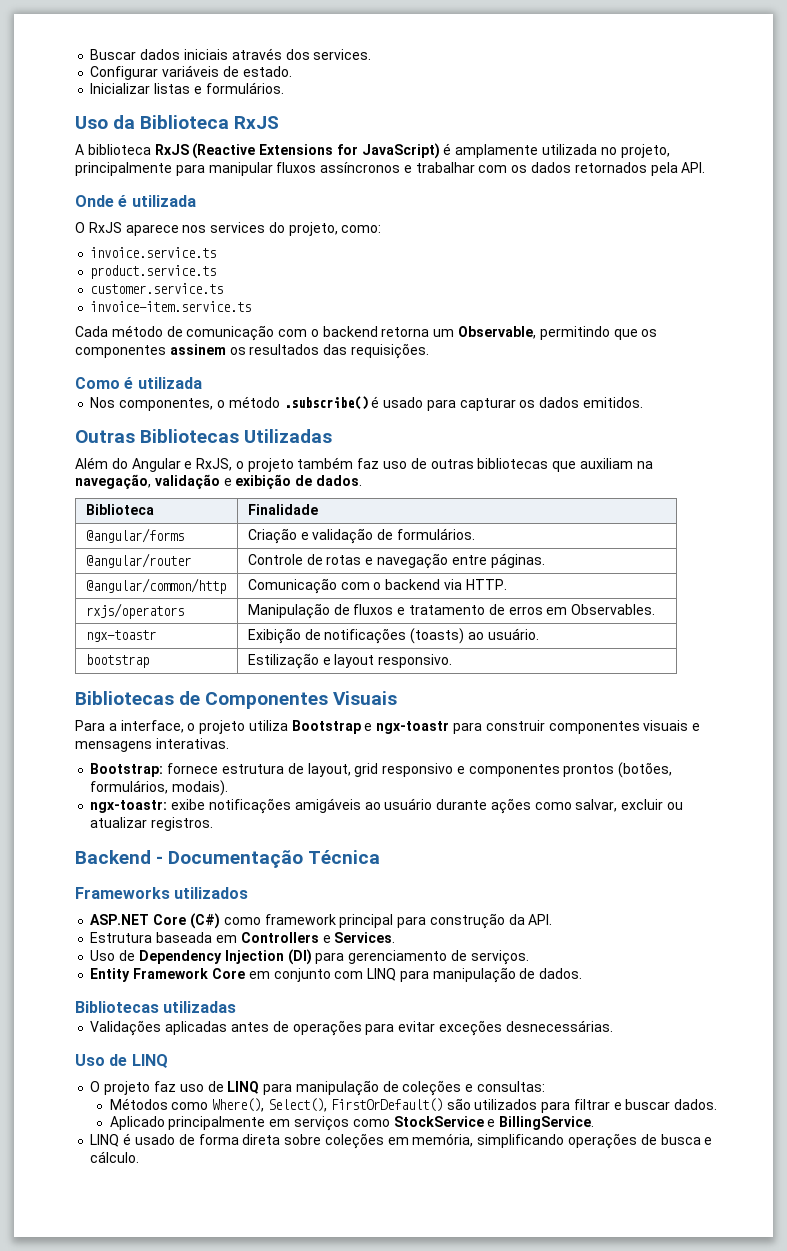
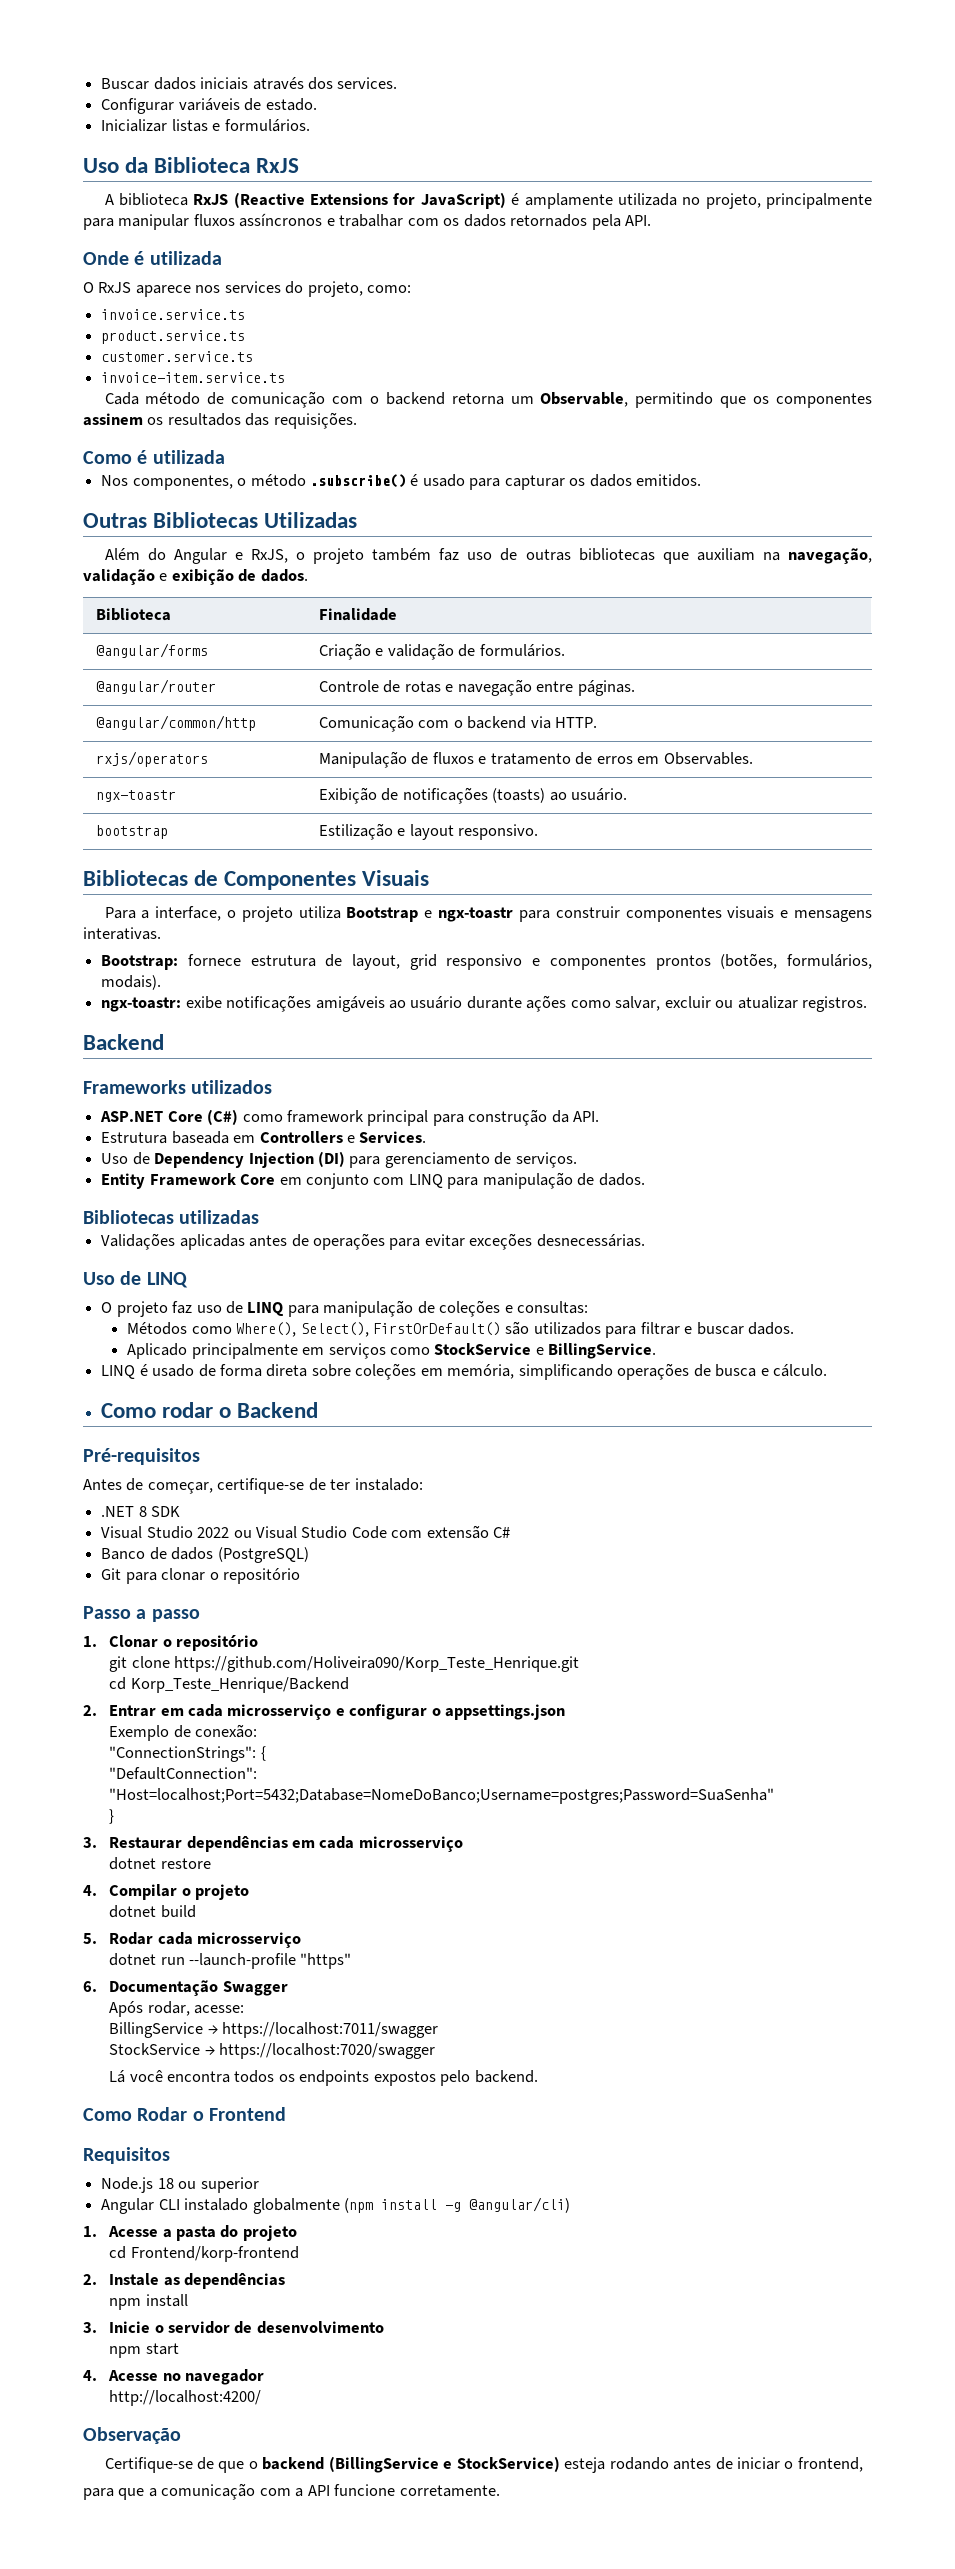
  ngx-toastr: exibe notificações amigáveis ao usuário durante ações como salvar, excluir ou atualizar registros.
- Backend - Documentação Técnica
+ Backend
+ Como rodar o Backend
+ Pré-requisitos
+ Antes de começar, certifique-se de ter instalado:
+ .NET 8 SDK
+ Visual Studio 2022 ou Visual Studio Code com extensão C#
+ Banco de dados (PostgreSQL)
+ Git para clonar o repositório
+ Passo a passo
+ 1. Clonar o repositório
+ git clone https://github.com/Holiveira090/Korp_Teste_Henrique.git
+ cd Korp_Teste_Henrique/Backend
+ 2. Entrar em cada microsserviço e configurar o appsettings.json
+ Exemplo de conexão:
+ "ConnectionStrings": {
+ "DefaultConnection": "Host=localhost;Port=5432;Database=NomeDoBanco;Username=postgres;Password=SuaSenha"
+ }
+ 3. Restaurar dependências em cada microsserviço
+ dotnet restore
+ 4. Compilar o projeto
+ dotnet build
+ 5. Rodar cada microsserviço
+ dotnet run --launch-profile "https"
+ 6. Documentação Swagger
+ Após rodar, acesse:
+ BillingService → https://localhost:7011/swagger
+ StockService → https://localhost:7020/swagger
+ Lá você encontra todos os endpoints expostos pelo backend.
+ Como Rodar o Frontend
+ Requisitos
+ Node.js 18 ou superior
+ Angular CLI instalado globalmente (npm install -g @angular/cli)
+ 1. Acesse a pasta do projeto
+ cd Frontend/korp-frontend
+ 2. Instale as dependências
+ npm install
+ 3. Inicie o servidor de desenvolvimento
+ npm start
+ 4. Acesse no navegador
+ http://localhost:4200/
+ Observação
+ Certifique-se de que o backend (BillingService e StockService) esteja rodando antes de iniciar o frontend,
+ para que a comunicação com a API funcione corretamente.

